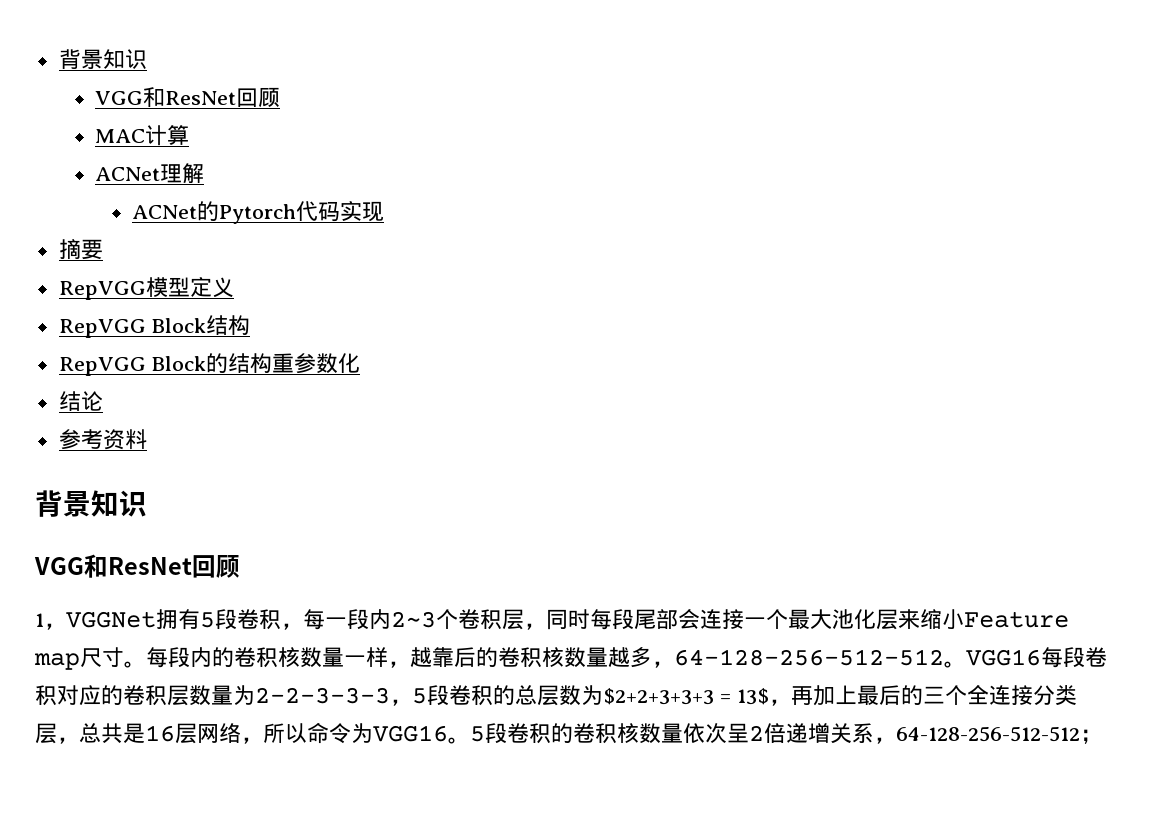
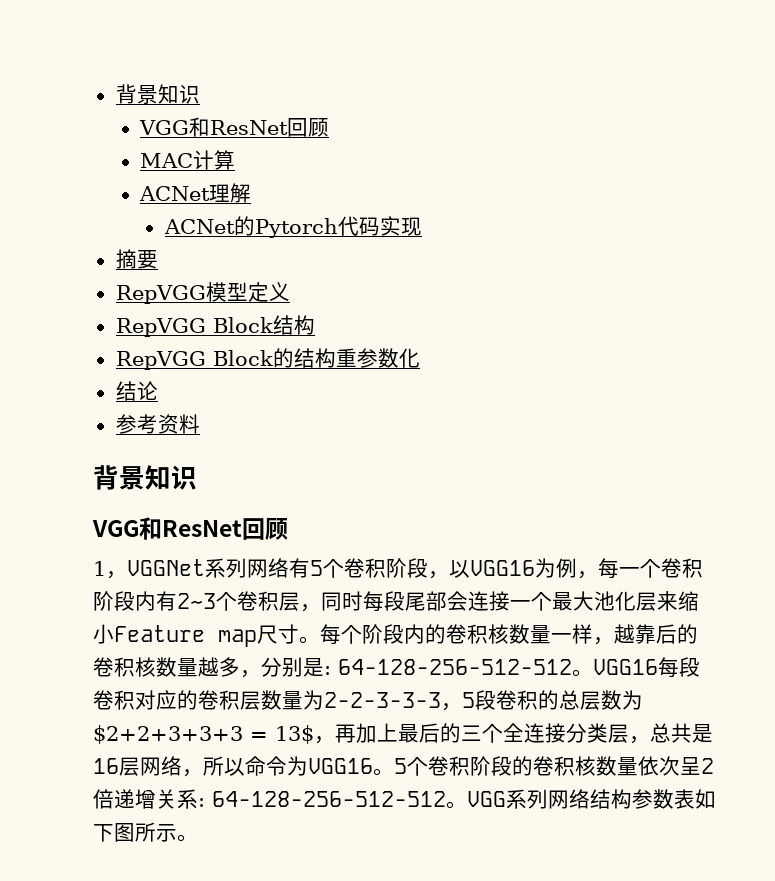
- 1，VGGNet拥有5段卷积，每一段内2~3个卷积层，同时每段尾部会连接一个最大池化层来缩小Feature map尺寸。
+ 1，VGGNet系列网络有5个卷积阶段，以VGG16为例，每一个卷积阶段内有2~3个卷积层，同时每段尾部会连接一个最大池化层来缩小Feature map尺寸。
- 每段内的卷积核数量一样，越靠后的卷积核数量越多，64-128-256-512-512。
+ 每个阶段内的卷积核数量一样，越靠后的卷积核数量越多，分别是: 64-128-256-512-512。
- 5段卷积的卷积核数量依次呈2倍递增关系，64-128-256-512-512；
+ 5个卷积阶段的卷积核数量依次呈2倍递增关系: 64-128-256-512-512。VGG系列网络结构参数表如下图所示。

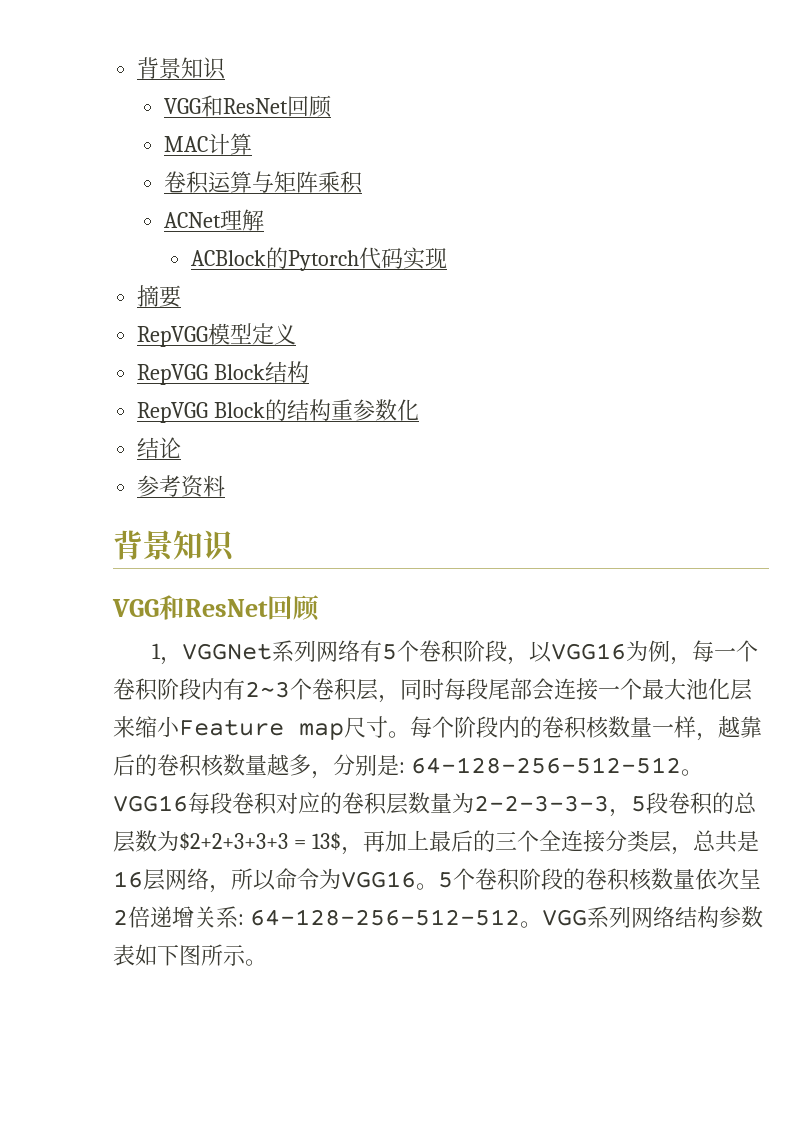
+ 卷积运算与矩阵乘积
- ACNet的Pytorch代码实现
+ ACBlock的Pytorch代码实现

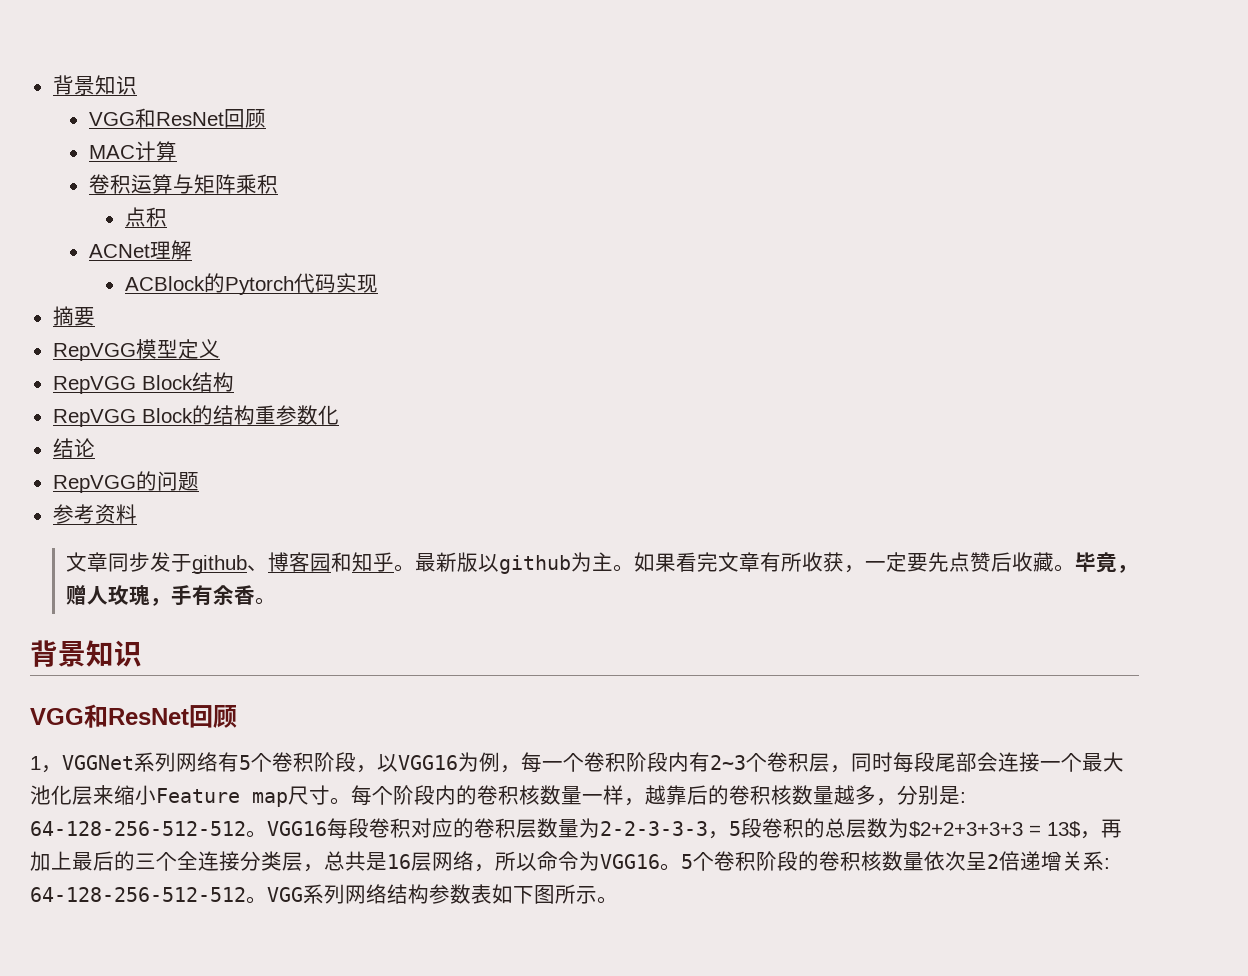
+ 点积
+ RepVGG的问题
+ 文章同步发于github、博客园和知乎。最新版以github为主。如果看完文章有所收获，一定要先点赞后收藏。毕竟，赠人玫瑰，手有余香。

